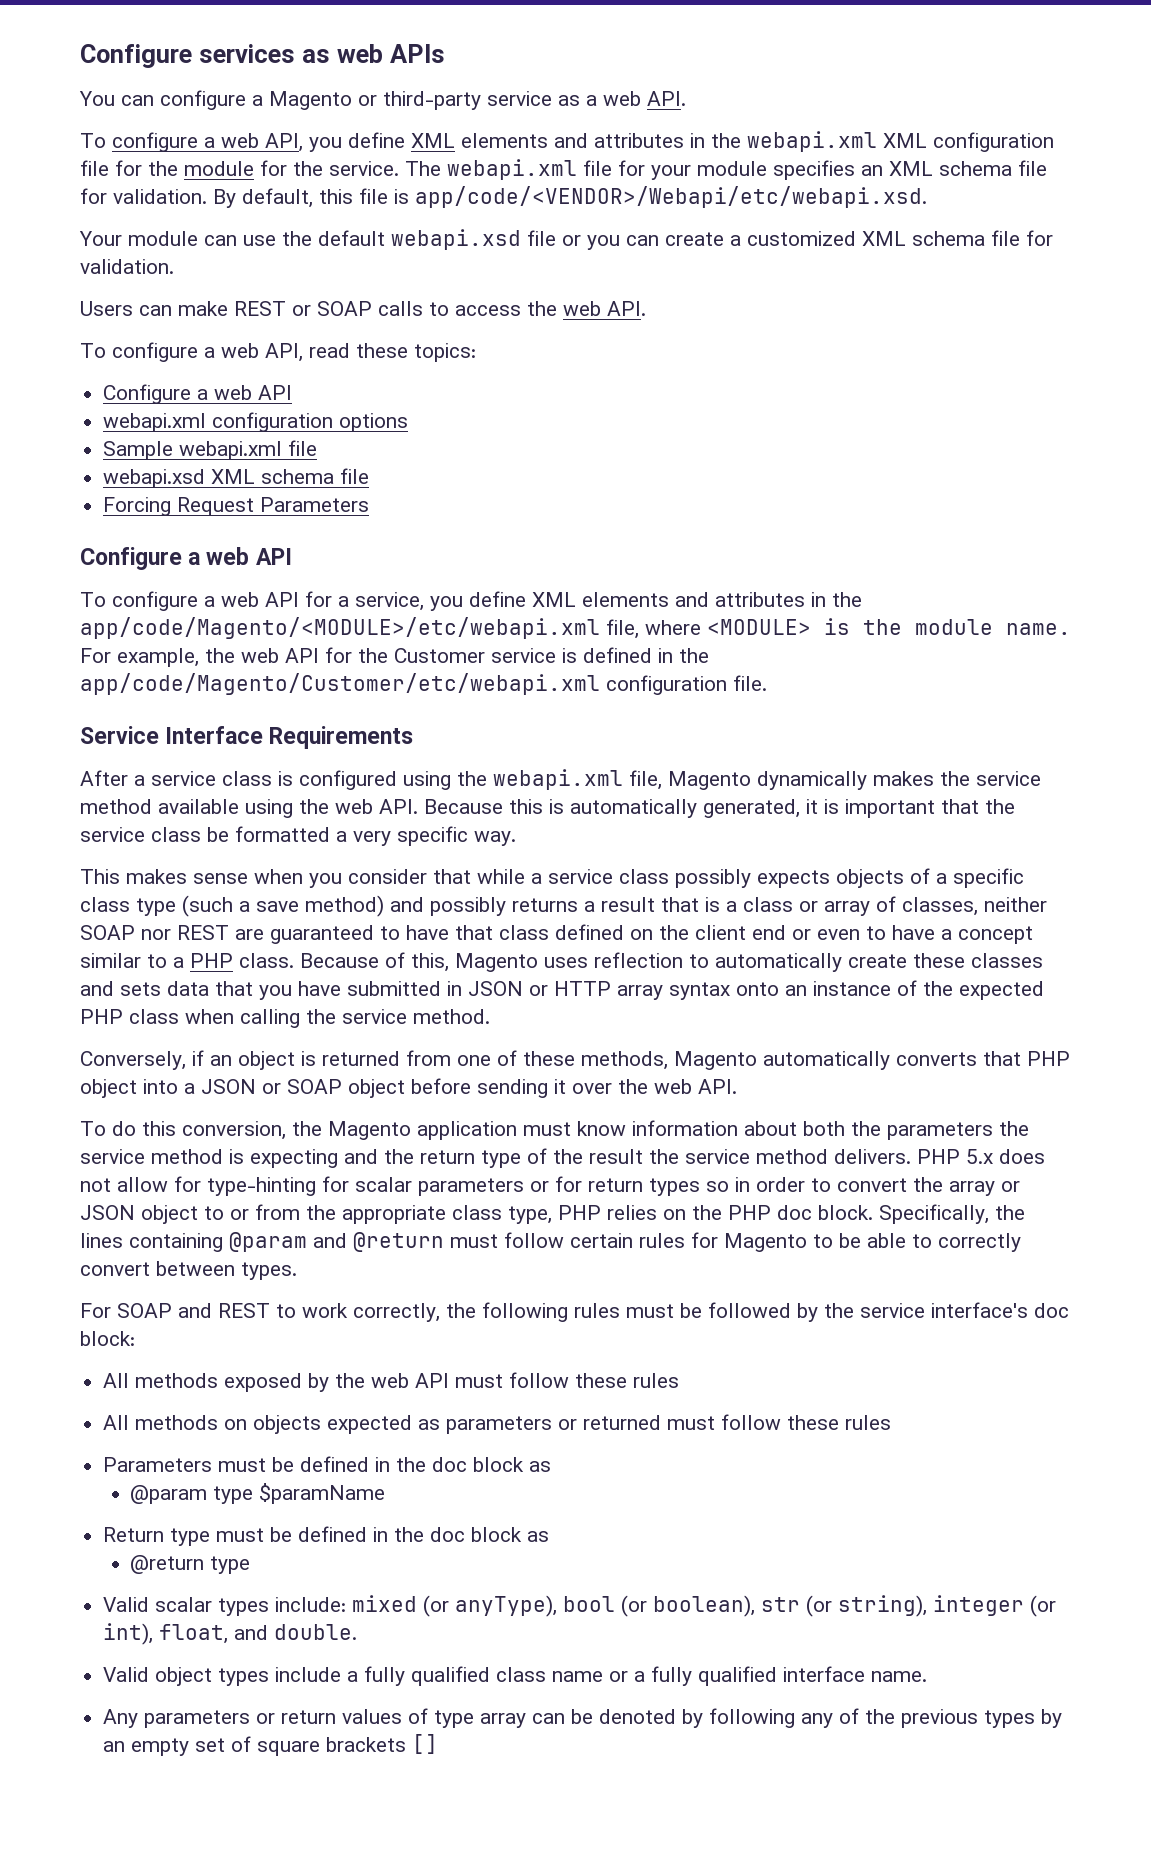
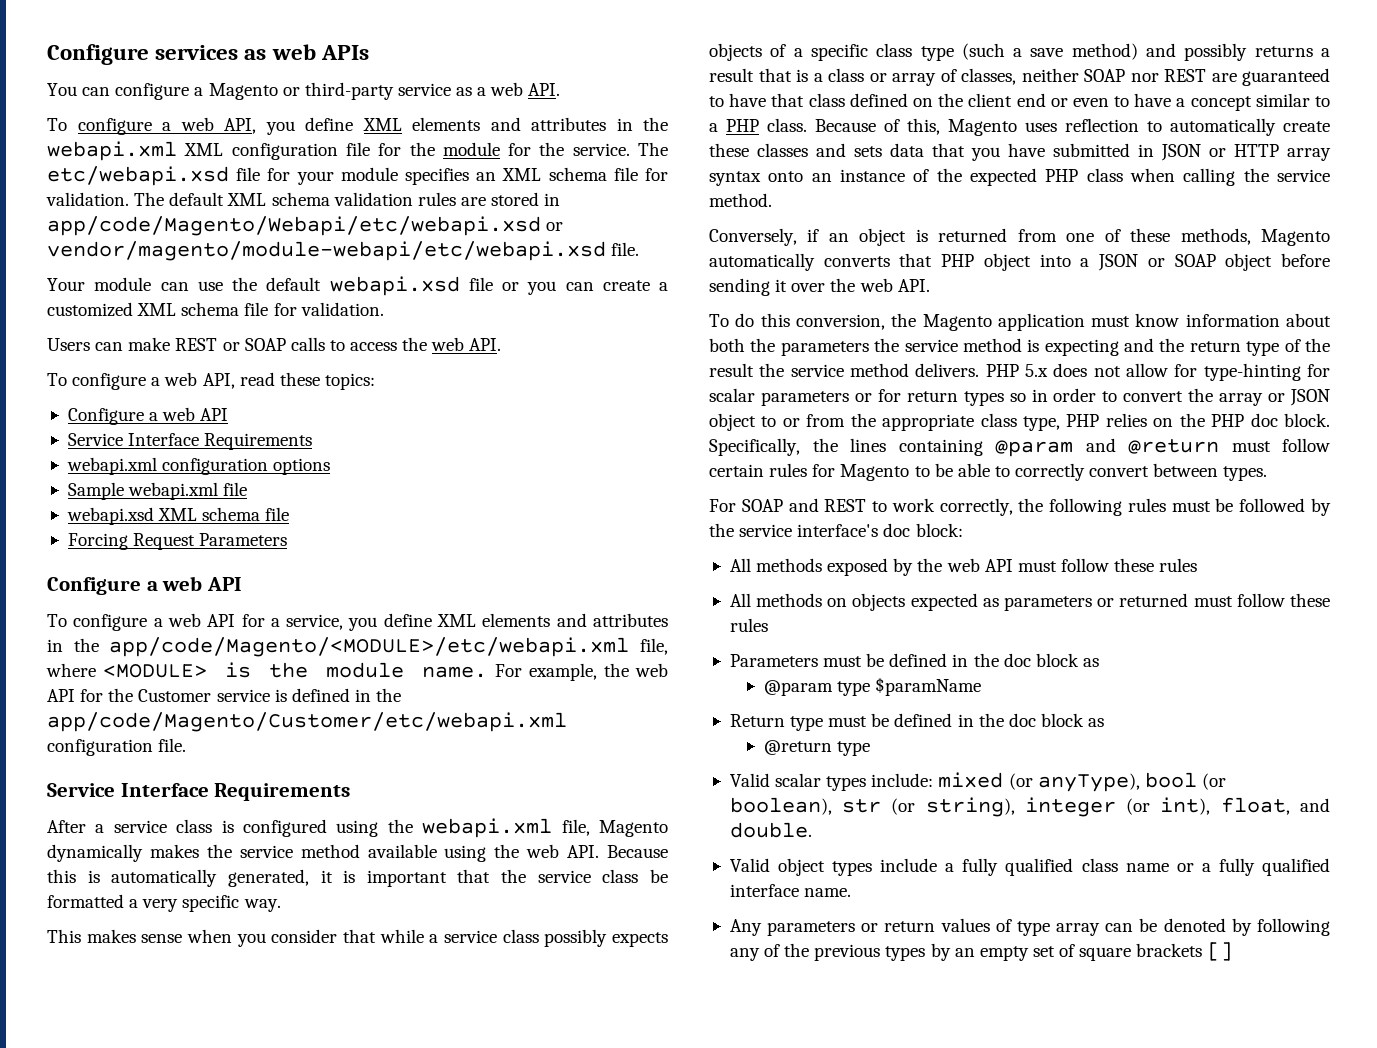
- The webapi.xml file for your module specifies an XML schema file for validation.
+ The etc/webapi.xsd file for your module specifies an XML schema file for validation.
- By default, this file is app/code/<VENDOR>/Webapi/etc/webapi.xsd.
+ The default XML schema validation rules are stored in app/code/Magento/Webapi/etc/webapi.xsd or vendor/magento/module-webapi/etc/webapi.xsd file.
  To configure a web API, read these topics:
  Configure a web API
+ Service Interface Requirements

